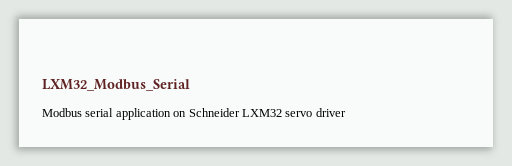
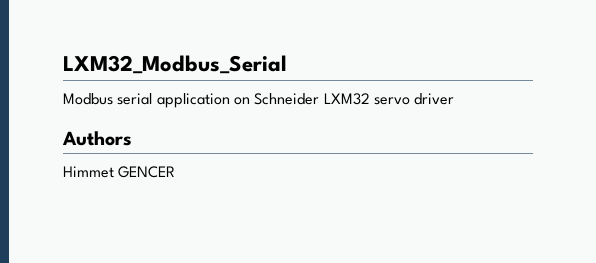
+ Authors
+ Himmet GENCER

